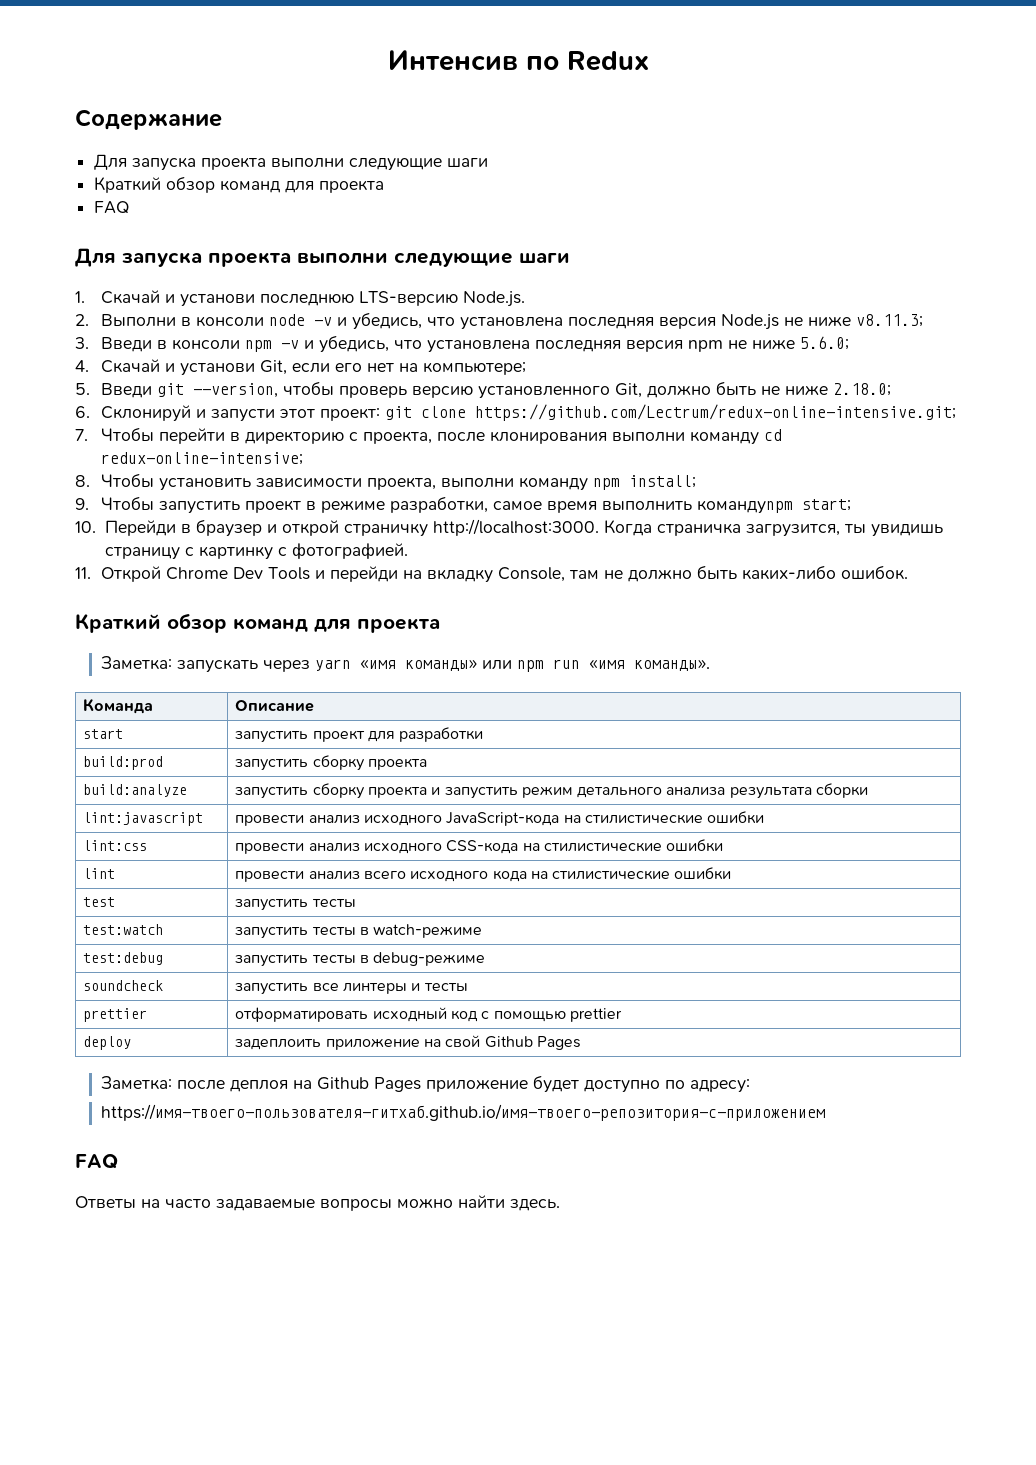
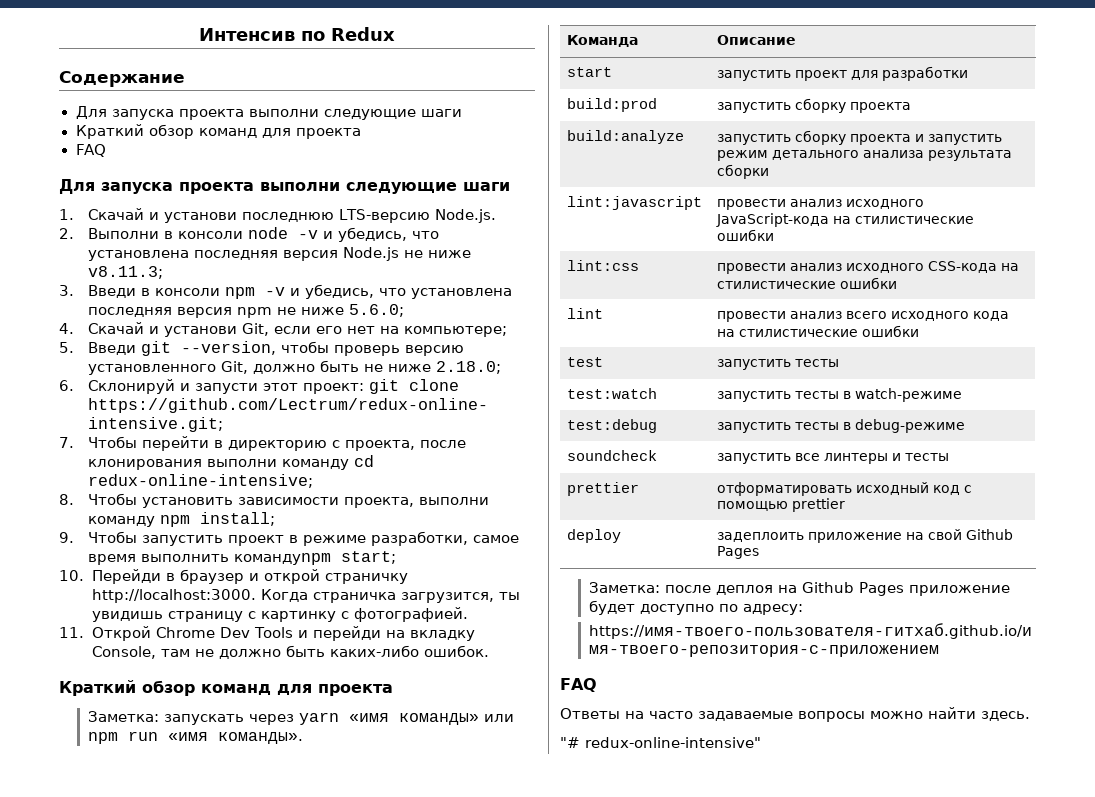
+ "# redux-online-intensive"

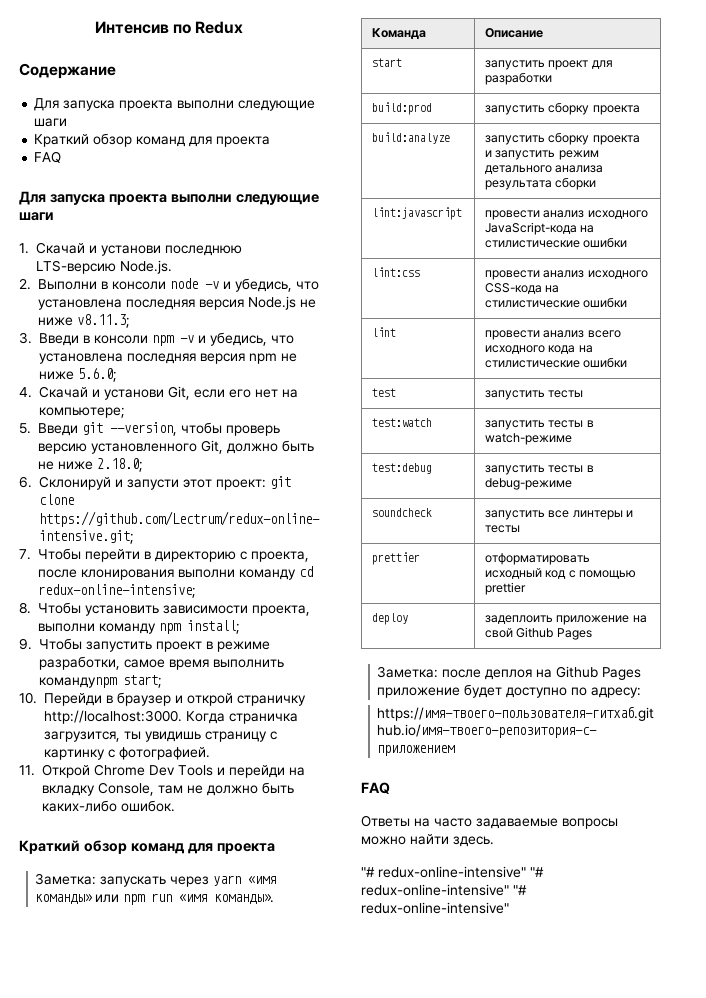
- "# redux-online-intensive"
+ "# redux-online-intensive" "# redux-online-intensive" "# redux-online-intensive"

